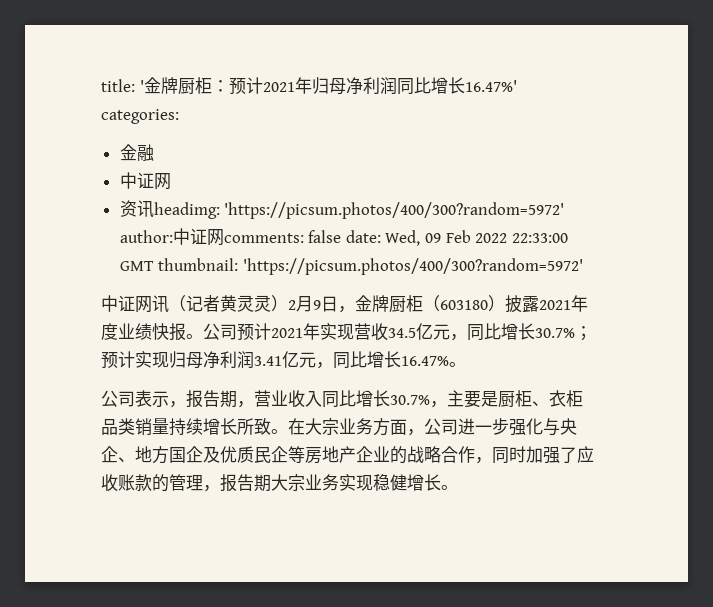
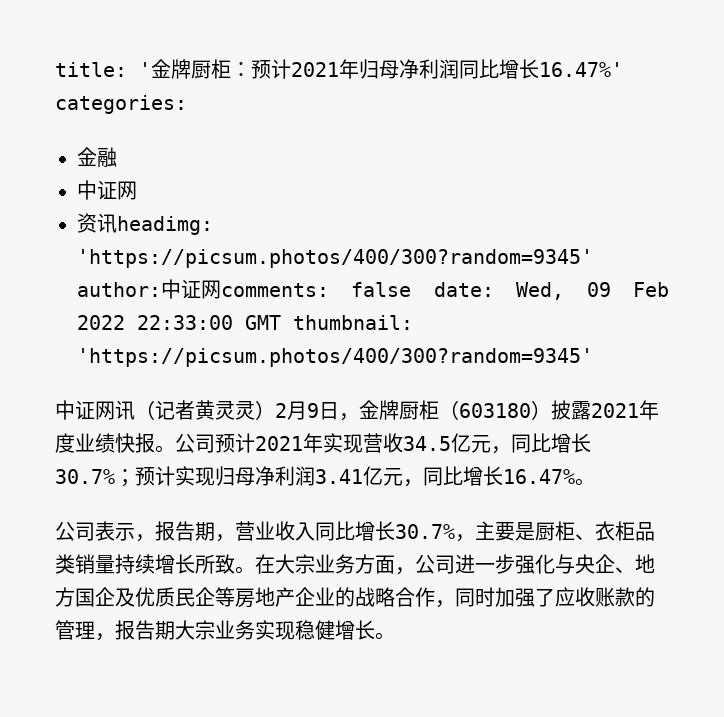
- 资讯headimg: 'https://picsum.photos/400/300?random=5972' author:中证网comments: false date: Wed, 09 Feb 2022 22:33:00 GMT thumbnail: 'https://picsum.photos/400/300?random=5972'
+ 资讯headimg: 'https://picsum.photos/400/300?random=9345' author:中证网comments: false date: Wed, 09 Feb 2022 22:33:00 GMT thumbnail: 'https://picsum.photos/400/300?random=9345'

